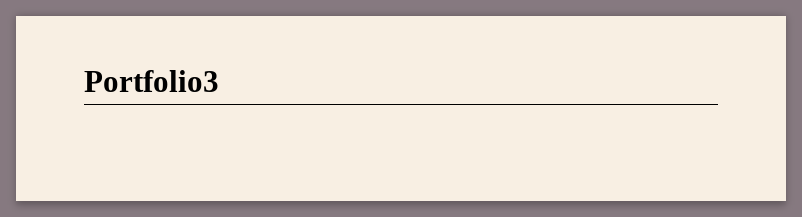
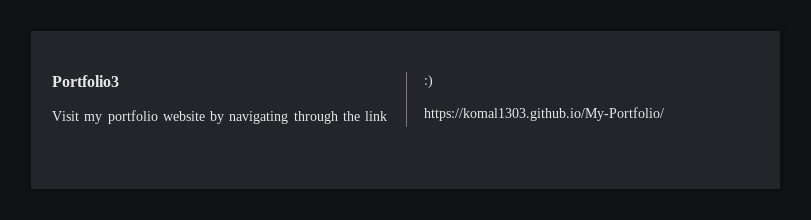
+ Visit my portfolio website by navigating through the link :)
+ https://komal1303.github.io/My-Portfolio/

